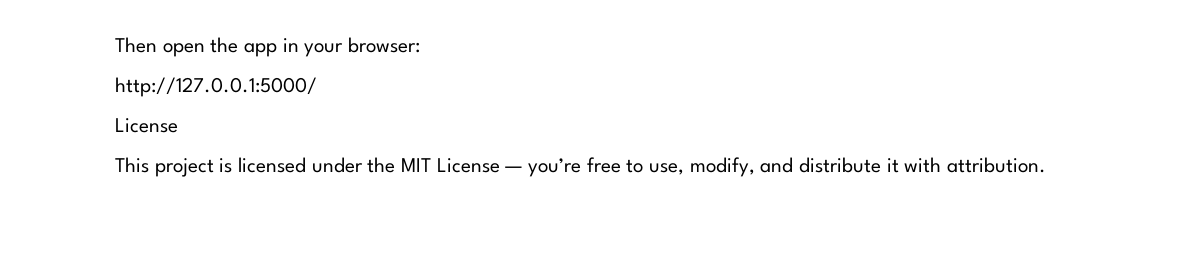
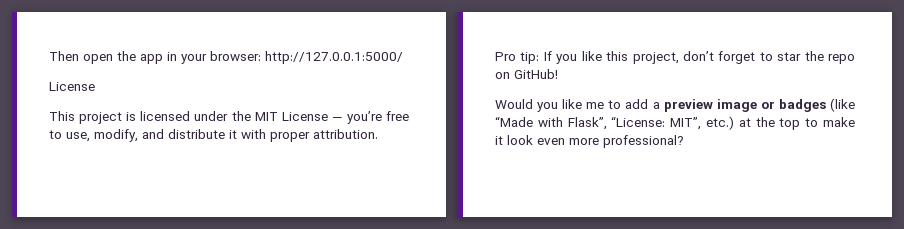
- Then open the app in your browser:
- http://127.0.0.1:5000/
+ Then open the app in your browser: http://127.0.0.1:5000/
- This project is licensed under the MIT License — you’re free to use, modify, and distribute it with attribution.
+ This project is licensed under the MIT License — you’re free to use, modify, and distribute it with proper attribution.
+ Pro tip: If you like this project, don’t forget to star the repo on GitHub!
+ Would you like me to add a preview image or badges (like “Made with Flask”, “License: MIT”, etc.) at the top to make it look even more professional?

